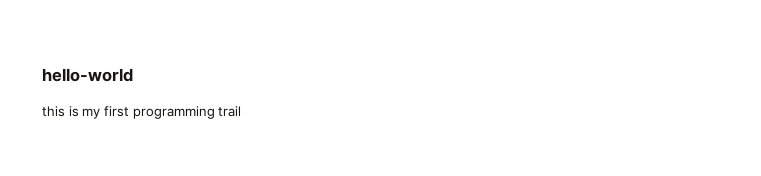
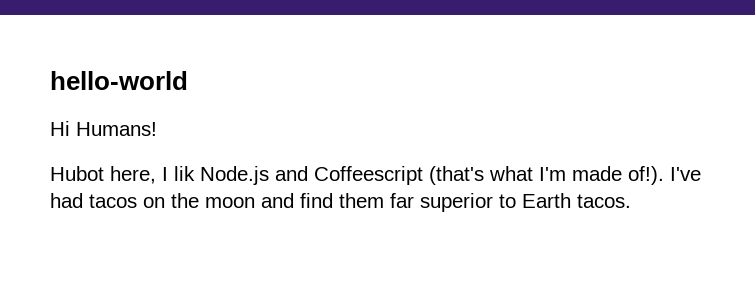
- this is my first programming trail
+ Hi Humans!
+ Hubot here, I lik Node.js and Coffeescript (that's what I'm made of!). I've had tacos on the moon and find them far superior to Earth tacos.

